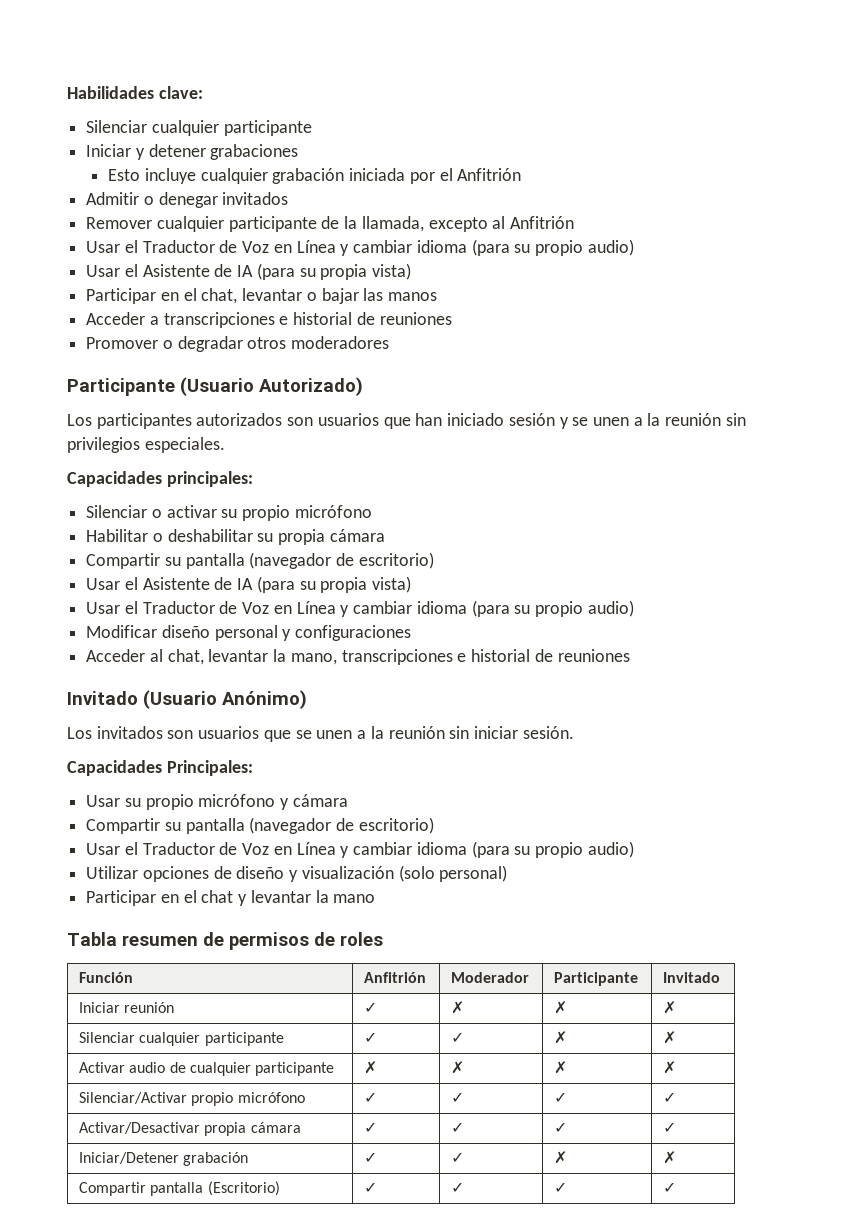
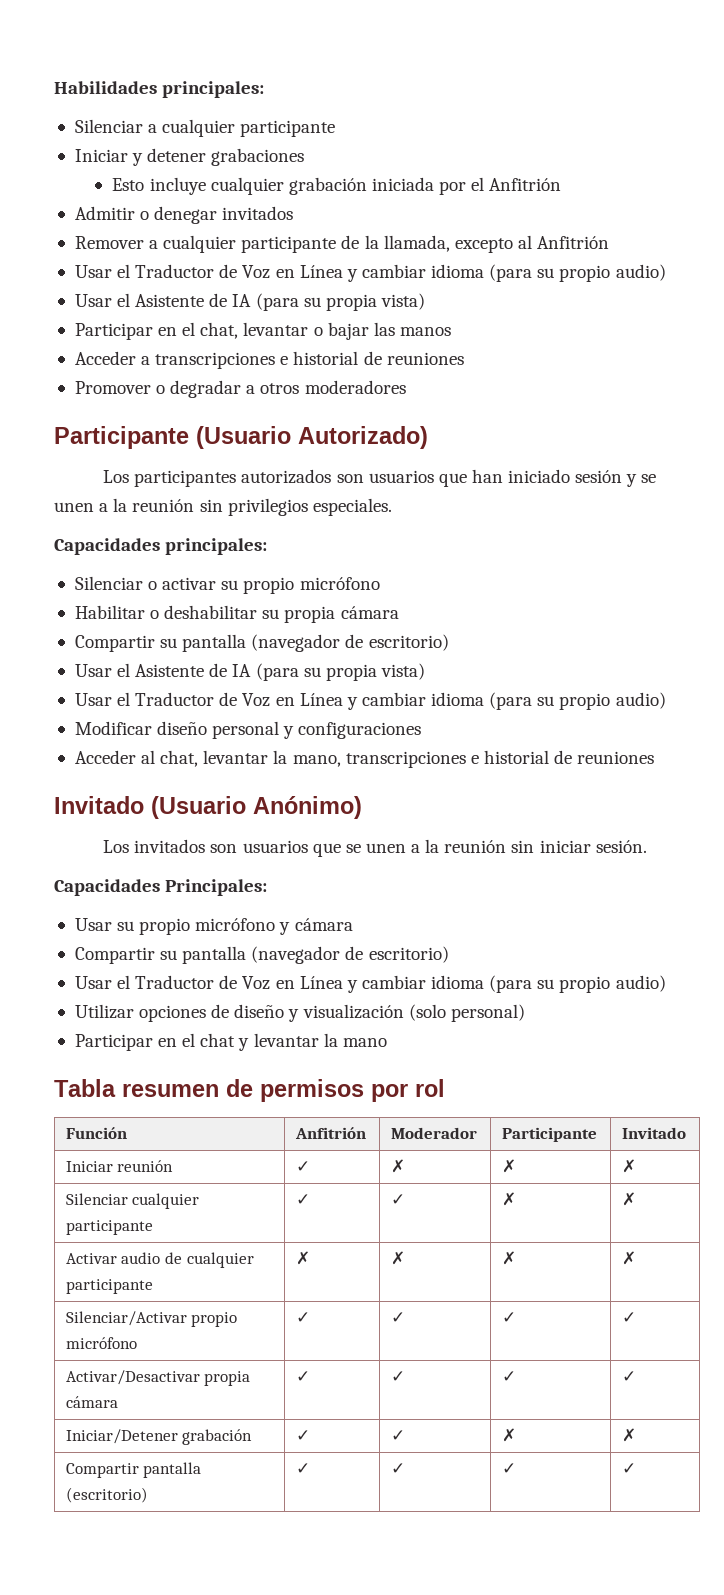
- Habilidades clave:
- Silenciar cualquier participante
+ Habilidades principales:
+ Silenciar a cualquier participante
- Remover cualquier participante de la llamada, excepto al Anfitrión
+ Remover a cualquier participante de la llamada, excepto al Anfitrión
- Promover o degradar otros moderadores
+ Promover o degradar a otros moderadores
- Tabla resumen de permisos de roles
+ Tabla resumen de permisos por rol
- Compartir pantalla (Escritorio) | ✓ | ✓ | ✓ | ✓
+ Compartir pantalla (escritorio) | ✓ | ✓ | ✓ | ✓

